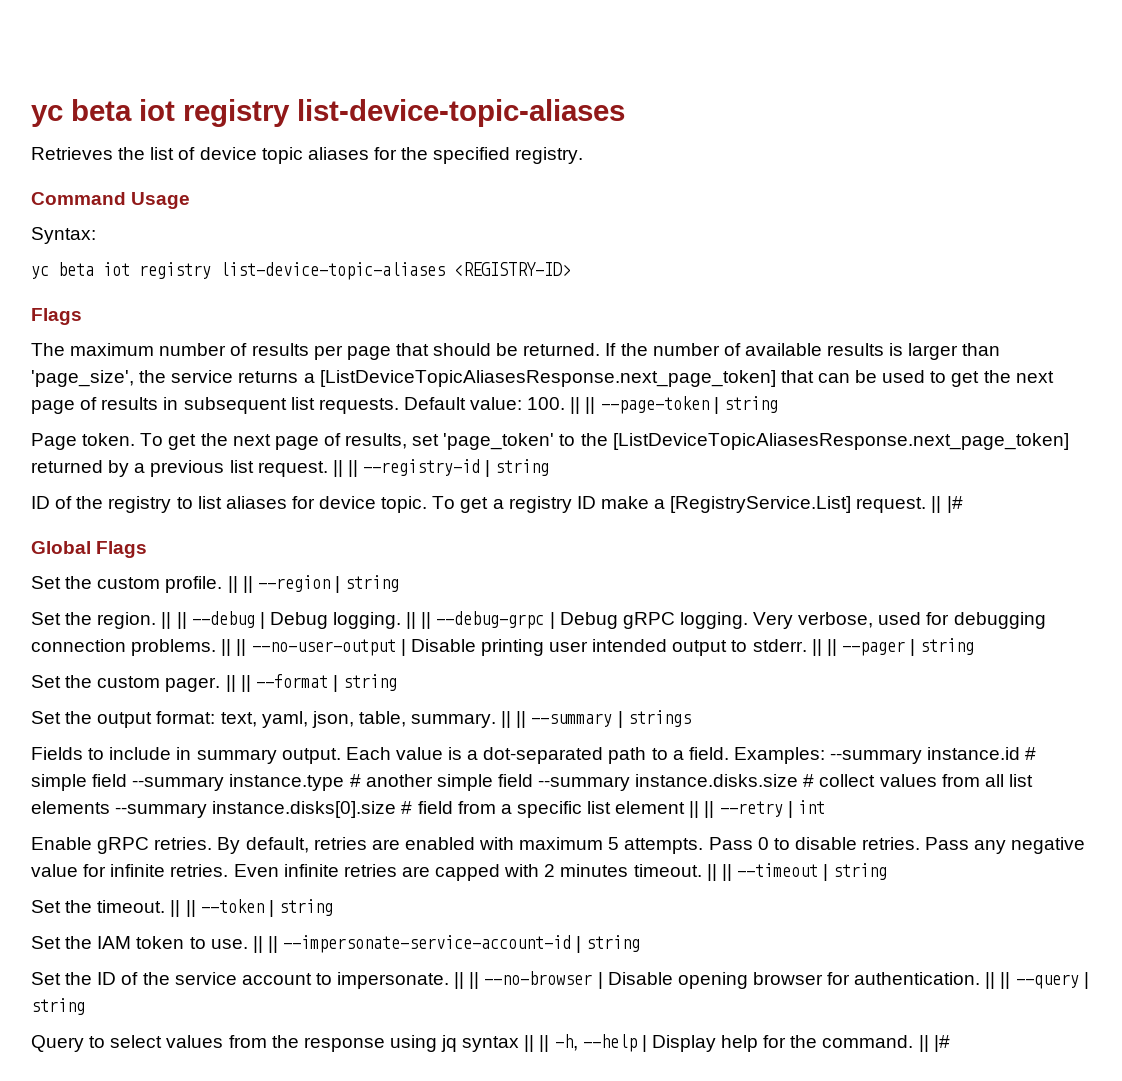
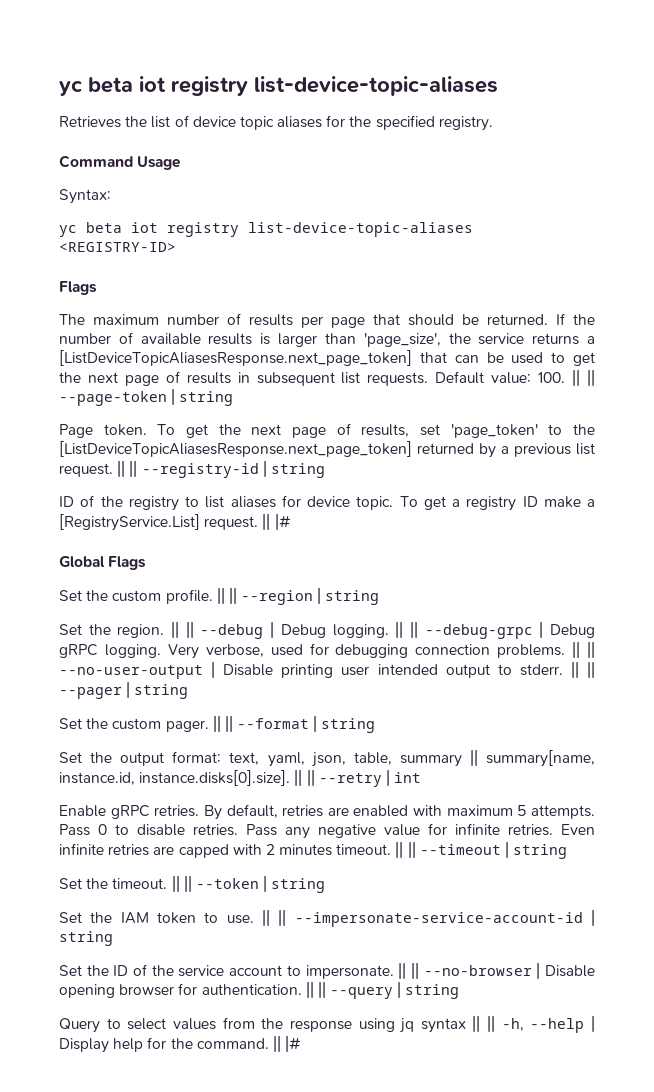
- Set the output format: text, yaml, json, table, summary. || || --summary | strings
- Fields to include in summary output. Each value is a dot-separated path to a field. Examples: --summary instance.id # simple field --summary instance.type # another simple field --summary instance.disks.size # collect values from all list elements --summary instance.disks[0].size # field from a specific list element || || --retry | int
+ Set the output format: text, yaml, json, table, summary || summary[name, instance.id, instance.disks[0].size]. || || --retry | int

